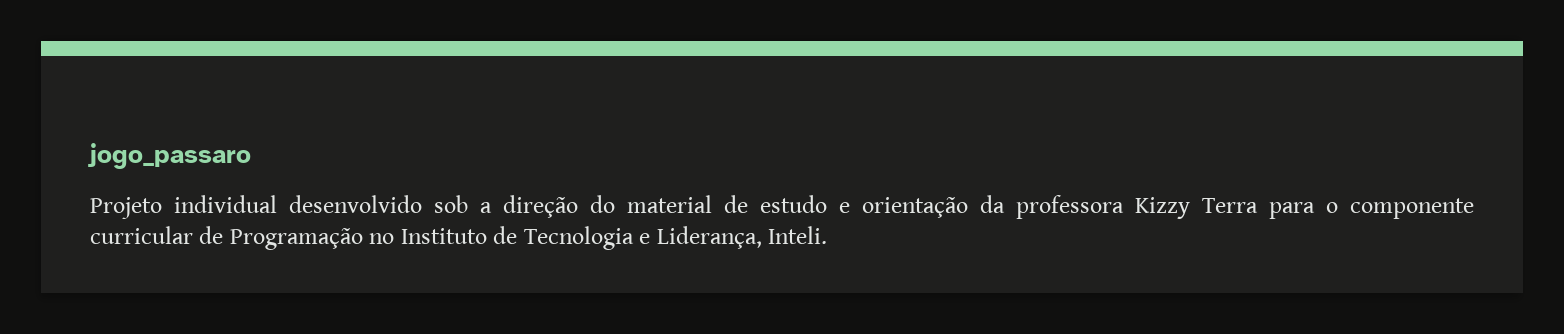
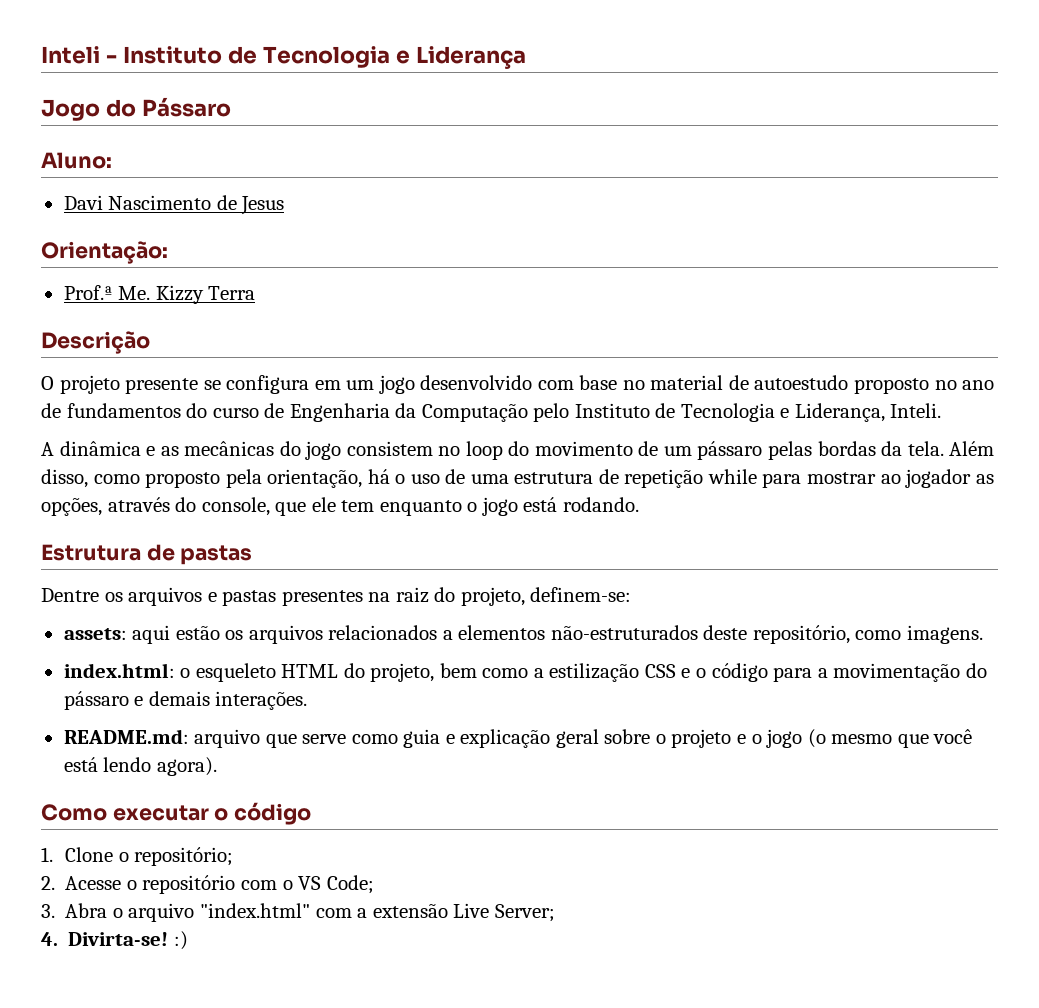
- jogo_passaro
- Projeto individual desenvolvido sob a direção do material de estudo e orientação da professora Kizzy Terra para o componente curricular de Programação no Instituto de Tecnologia e Liderança, Inteli.
+ Inteli - Instituto de Tecnologia e Liderança
+ Jogo do Pássaro
+ Aluno:
+ Davi Nascimento de Jesus
+ Orientação:
+ Prof.ª Me. Kizzy Terra
+ Descrição
+ O projeto presente se configura em um jogo desenvolvido com base no material de autoestudo proposto no ano de fundamentos do curso de Engenharia da Computação pelo Instituto de Tecnologia e Liderança, Inteli.
+ A dinâmica e as mecânicas do jogo consistem no loop do movimento de um pássaro pelas bordas da tela. Além disso, como proposto pela orientação, há o uso de uma estrutura de repetição while para mostrar ao jogador as opções, através do console, que ele tem enquanto o jogo está rodando.
+ Estrutura de pastas
+ Dentre os arquivos e pastas presentes na raiz do projeto, definem-se:
+ assets: aqui estão os arquivos relacionados a elementos não-estruturados deste repositório, como imagens.
+ index.html: o esqueleto HTML do projeto, bem como a estilização CSS e o código para a movimentação do pássaro e demais interações.
+ README.md: arquivo que serve como guia e explicação geral sobre o projeto e o jogo (o mesmo que você está lendo agora).
+ Como executar o código
+ 1. Clone o repositório;
+ 2. Acesse o repositório com o VS Code;
+ 3. Abra o arquivo "index.html" com a extensão Live Server;
+ 4. Divirta-se! :)

